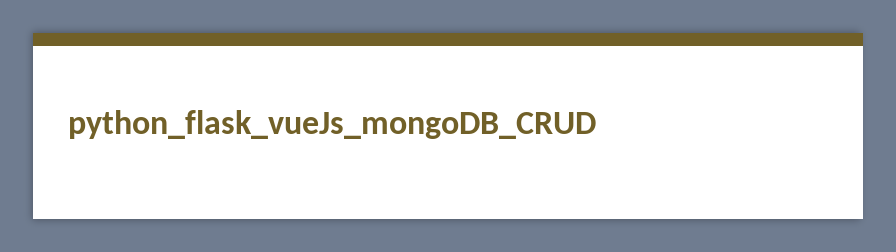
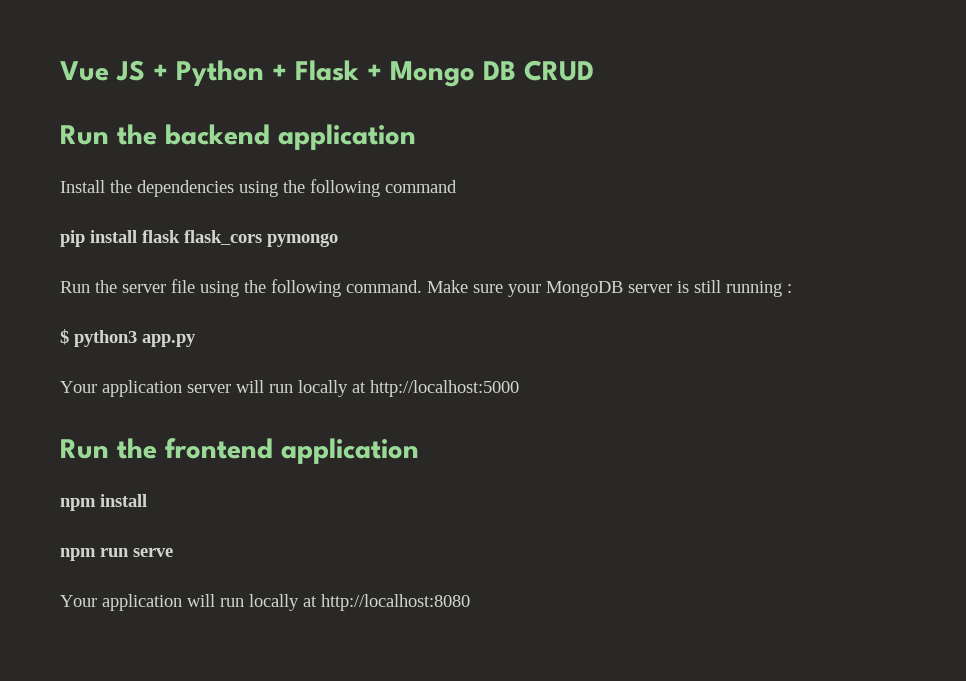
- python_flask_vueJs_mongoDB_CRUD
+ Vue JS + Python + Flask + Mongo DB CRUD
+ Run the backend application
+ Install the dependencies using the following command
+ pip install flask flask_cors pymongo
+ Run the server file using the following command. Make sure your MongoDB server is still running :
+ $ python3 app.py
+ Your application server will run locally at http://localhost:5000
+ Run the frontend application
+ npm install
+ npm run serve
+ Your application will run locally at http://localhost:8080

